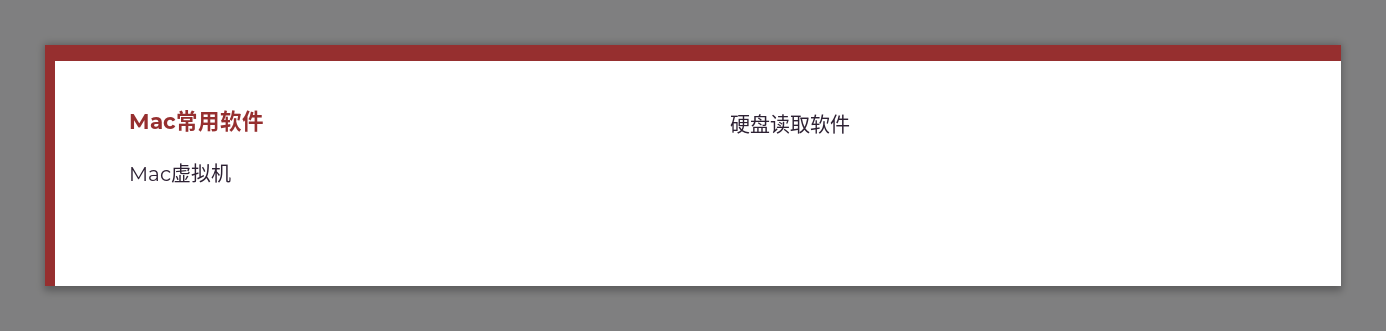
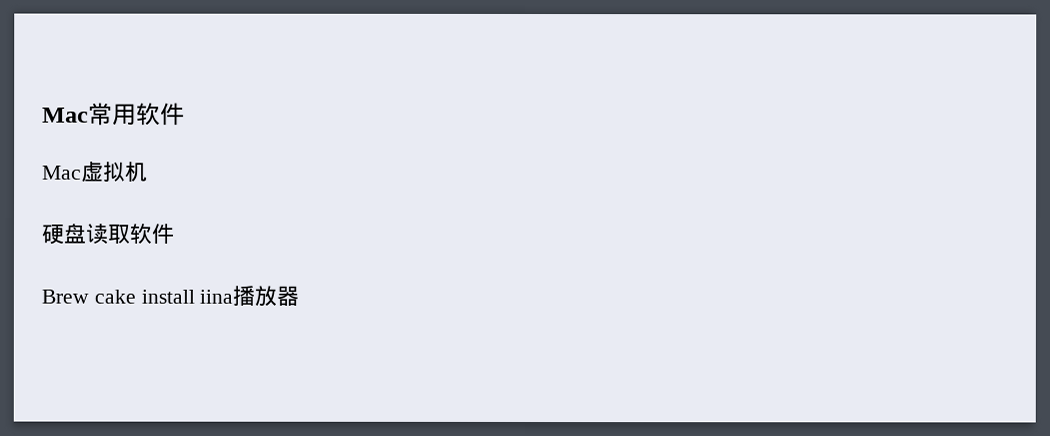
+ Brew cake install iina播放器

